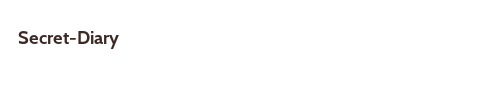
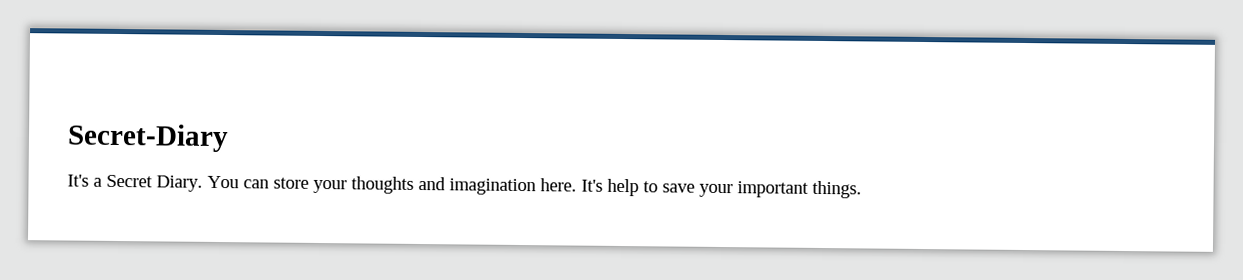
+ It's a Secret Diary. You can store your thoughts and imagination here. It's help to save your important things.

